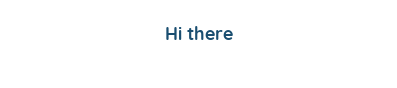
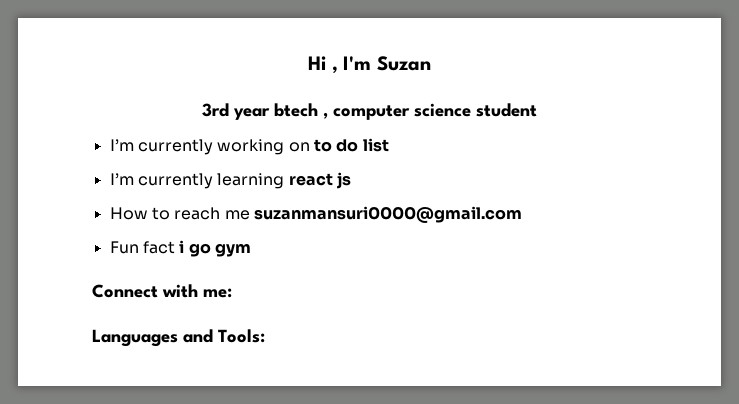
- Hi there
+ Hi , I'm Suzan
+ 3rd year btech , computer science student
+ I’m currently working on to do list
+ I’m currently learning react js
+ How to reach me suzanmansuri0000@gmail.com
+ Fun fact i go gym
+ Connect with me:
+ Languages and Tools:

